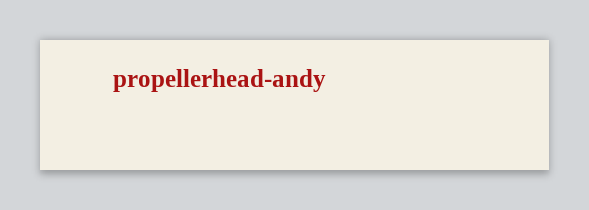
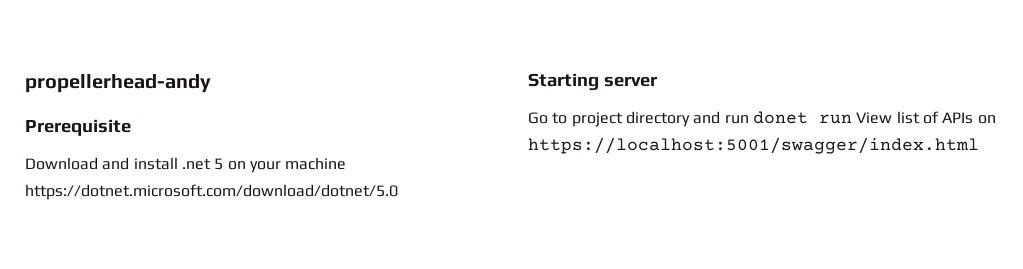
+ Prerequisite
+ Download and install .net 5 on your machine https://dotnet.microsoft.com/download/dotnet/5.0
+ Starting server
+ Go to project directory and run donet run View list of APIs on https://localhost:5001/swagger/index.html

